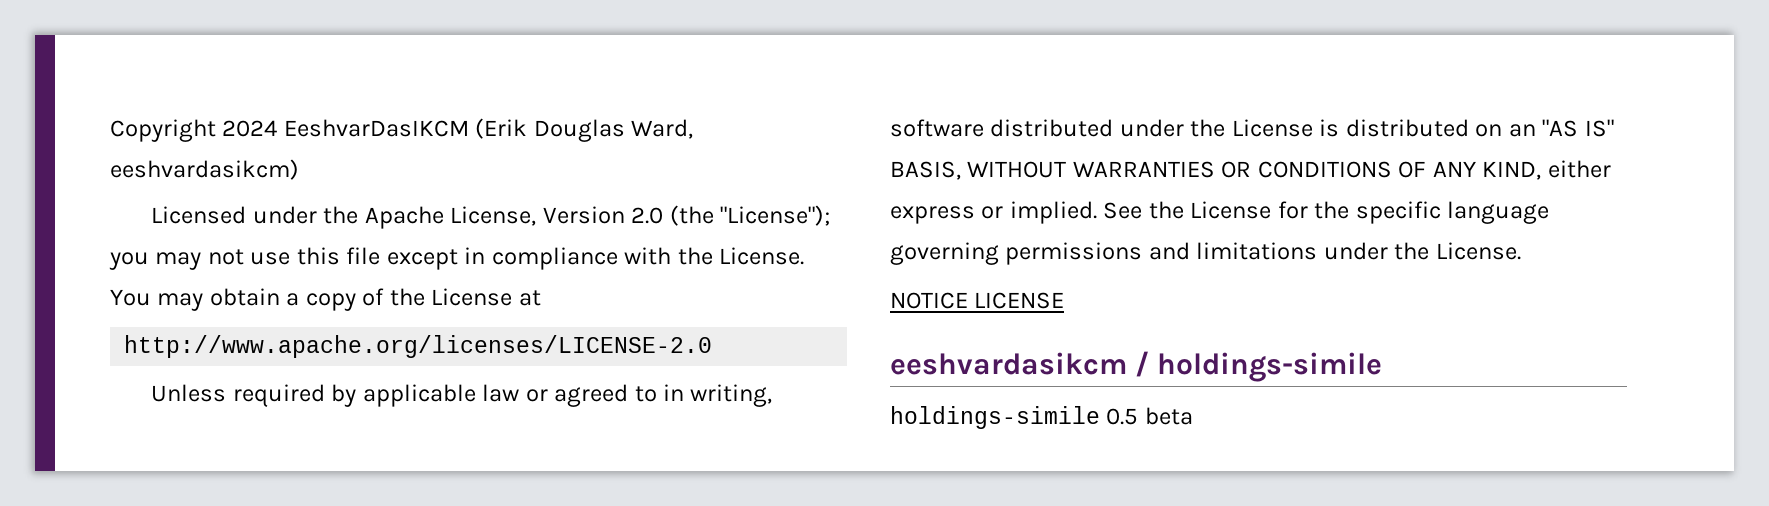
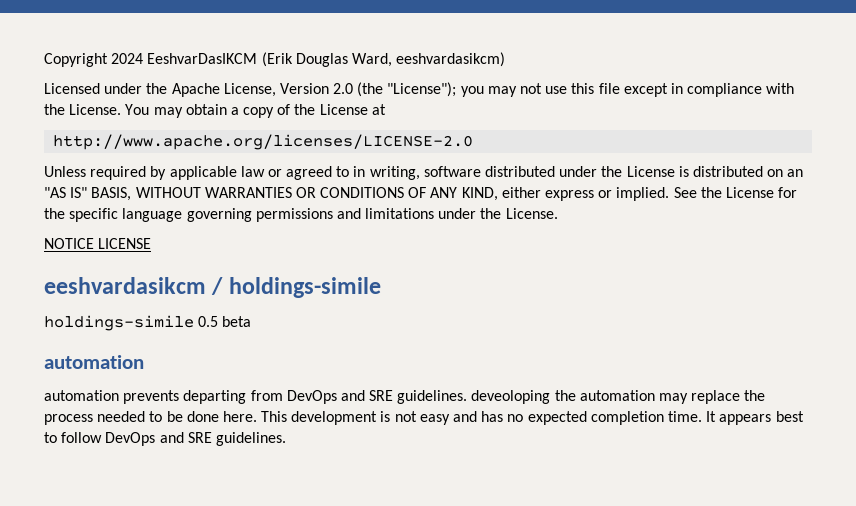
  holdings-simile 0.5 beta
+ automation
+ automation prevents departing from DevOps and SRE guidelines. deveoloping the automation may replace the process needed to be done here. This development is not easy and has no expected completion time. It appears best to follow DevOps and SRE guidelines.

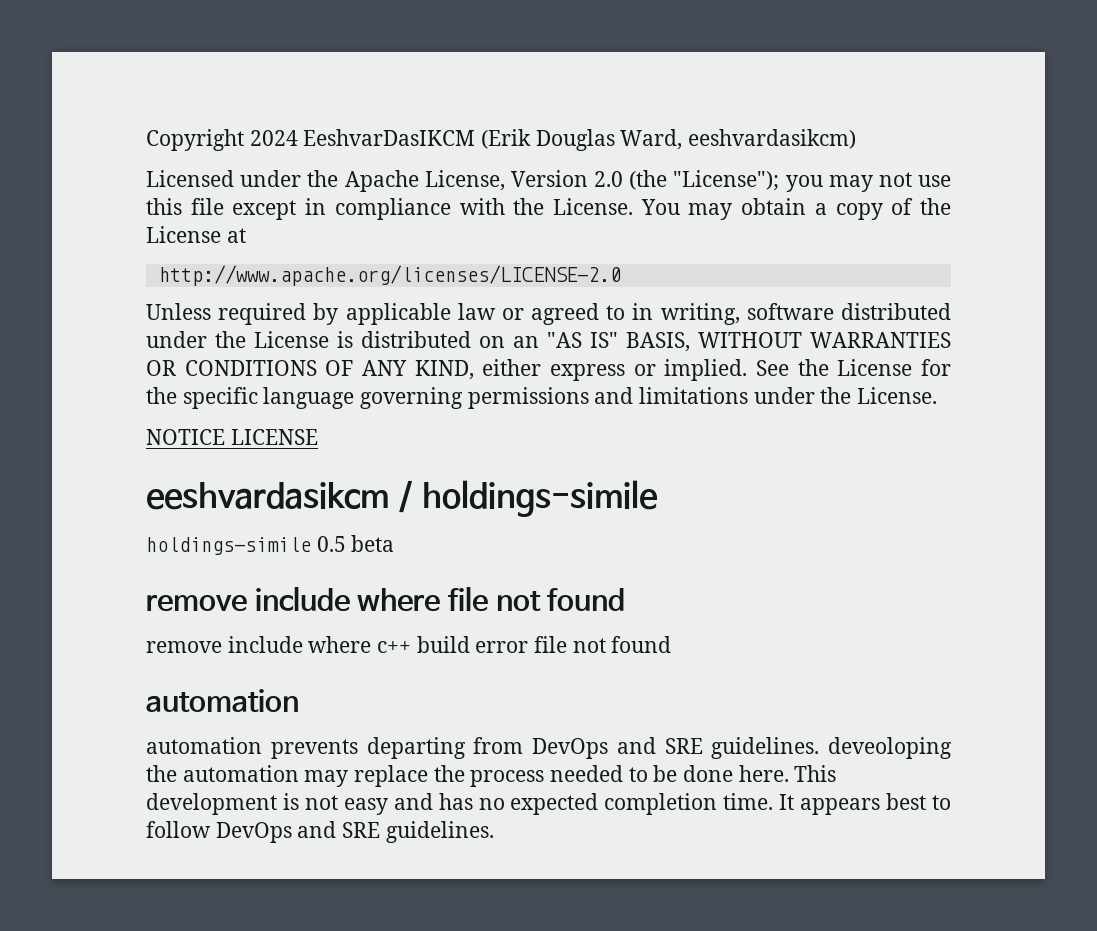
+ remove include where file not found
+ remove include where c++ build error file not found

